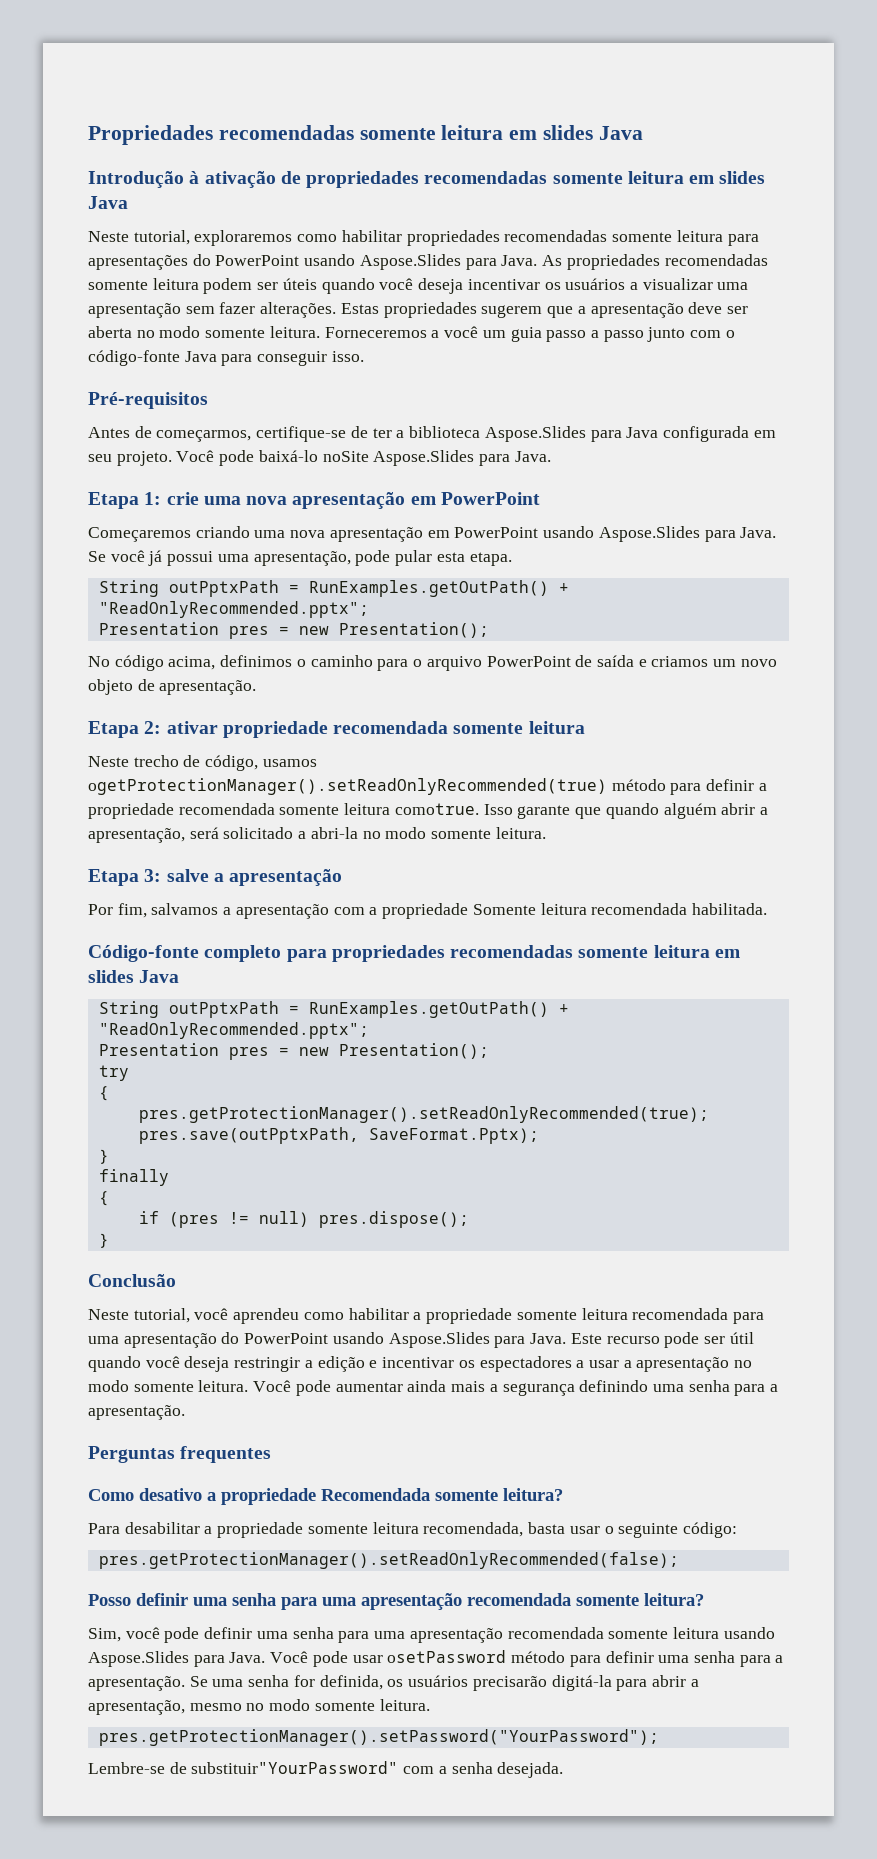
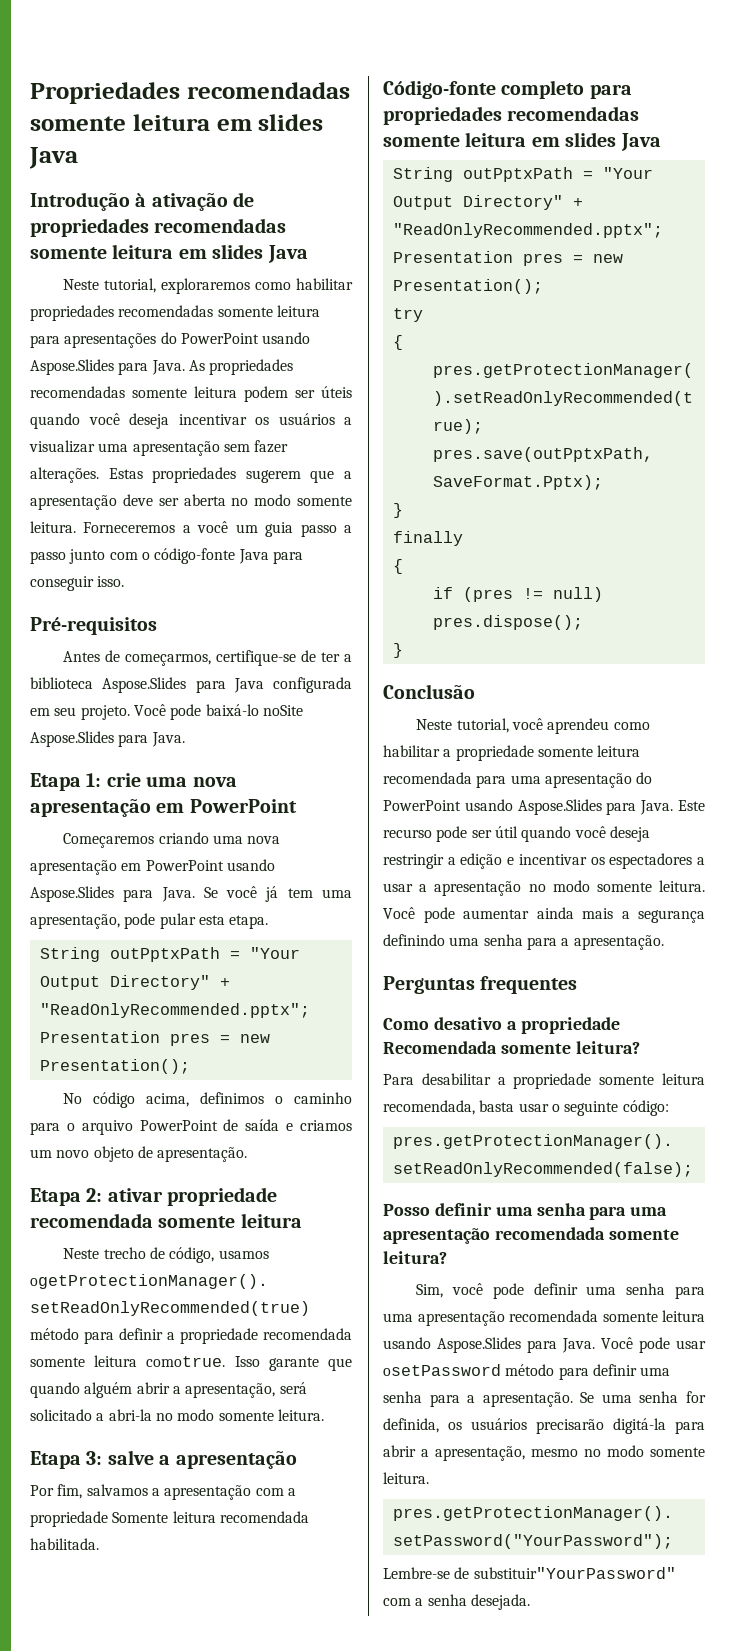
- Se você já possui uma apresentação, pode pular esta etapa.
- String outPptxPath = RunExamples.getOutPath() + "ReadOnlyRecommended.pptx";
+ Se você já tem uma apresentação, pode pular esta etapa.
+ String outPptxPath = "Your Output Directory" + "ReadOnlyRecommended.pptx";
  Código-fonte completo para propriedades recomendadas somente leitura em slides Java
- String outPptxPath = RunExamples.getOutPath() + "ReadOnlyRecommended.pptx";
+ String outPptxPath = "Your Output Directory" + "ReadOnlyRecommended.pptx";

